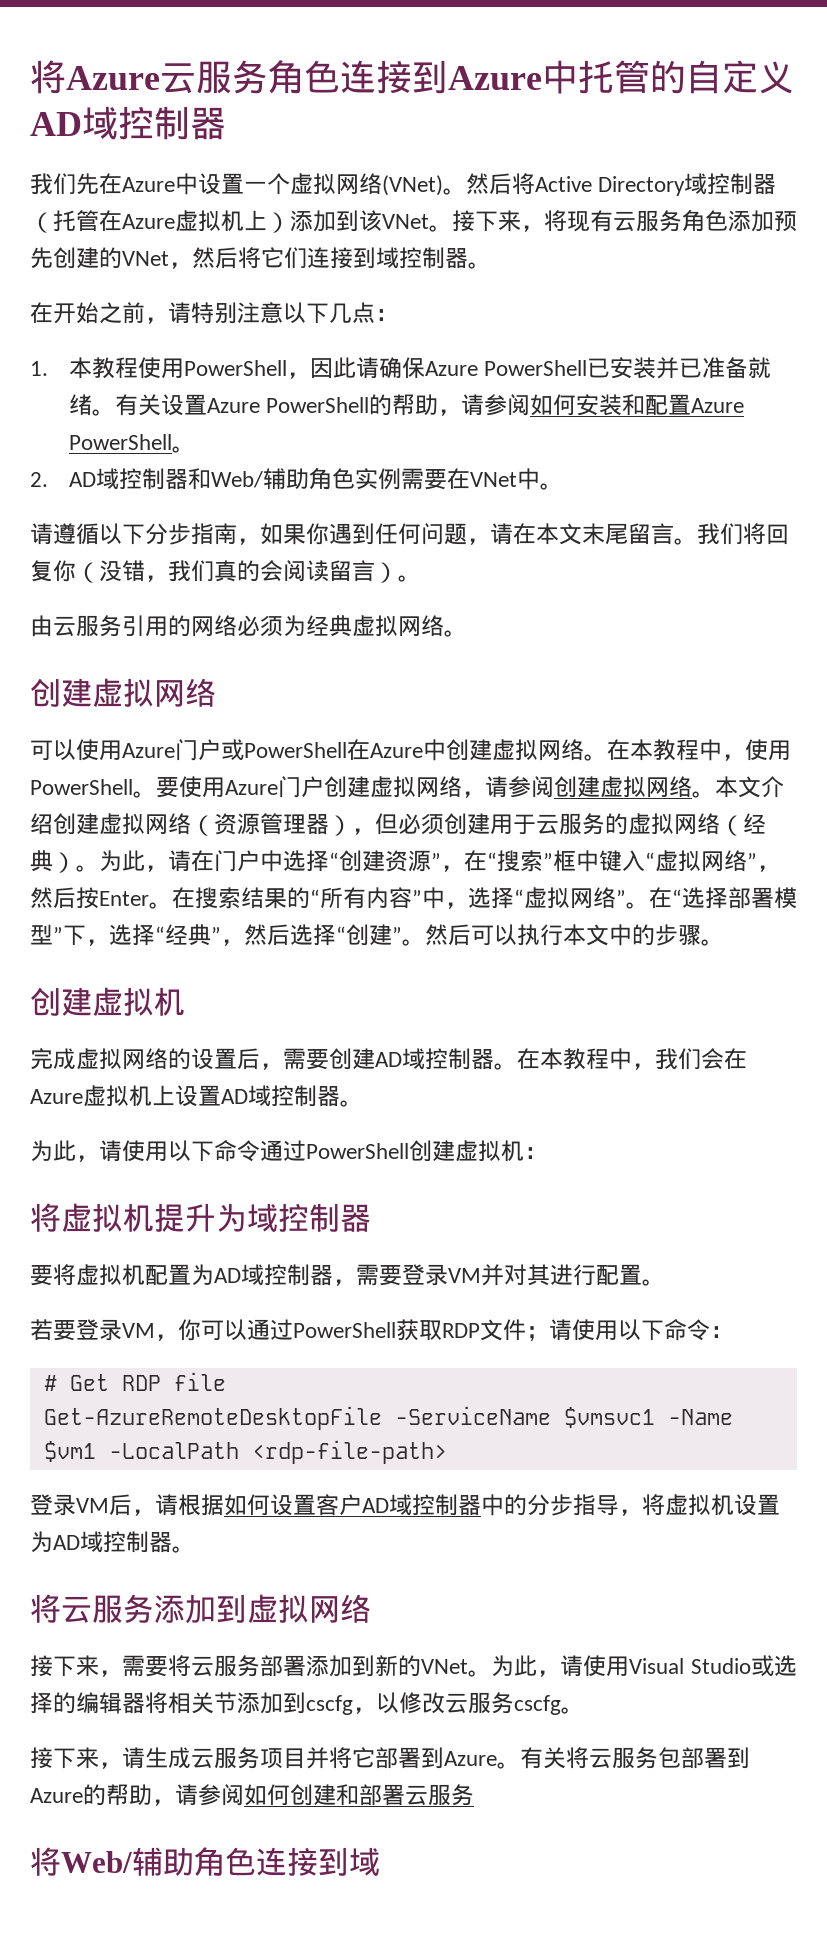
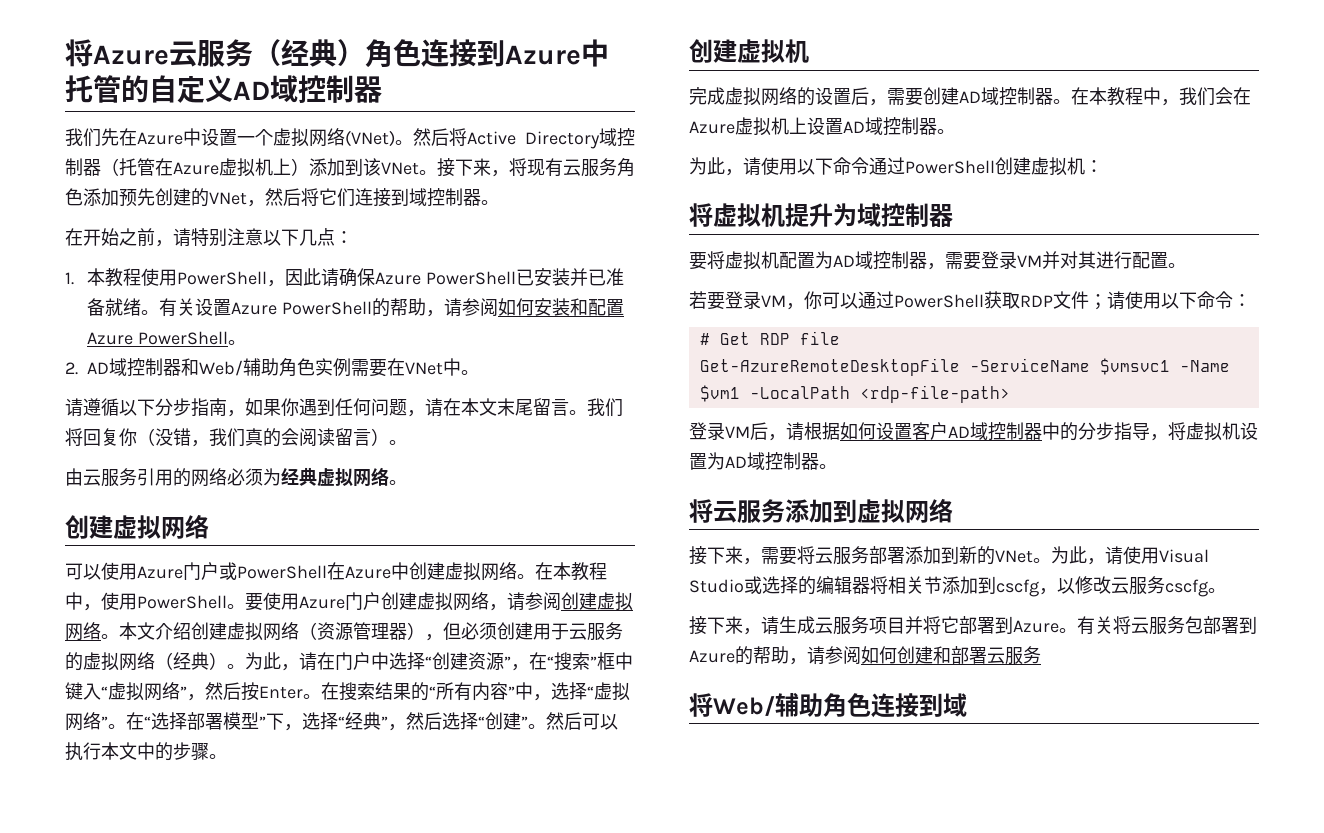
- 将Azure云服务角色连接到Azure中托管的自定义AD域控制器
+ 将Azure云服务（经典）角色连接到Azure中托管的自定义AD域控制器

